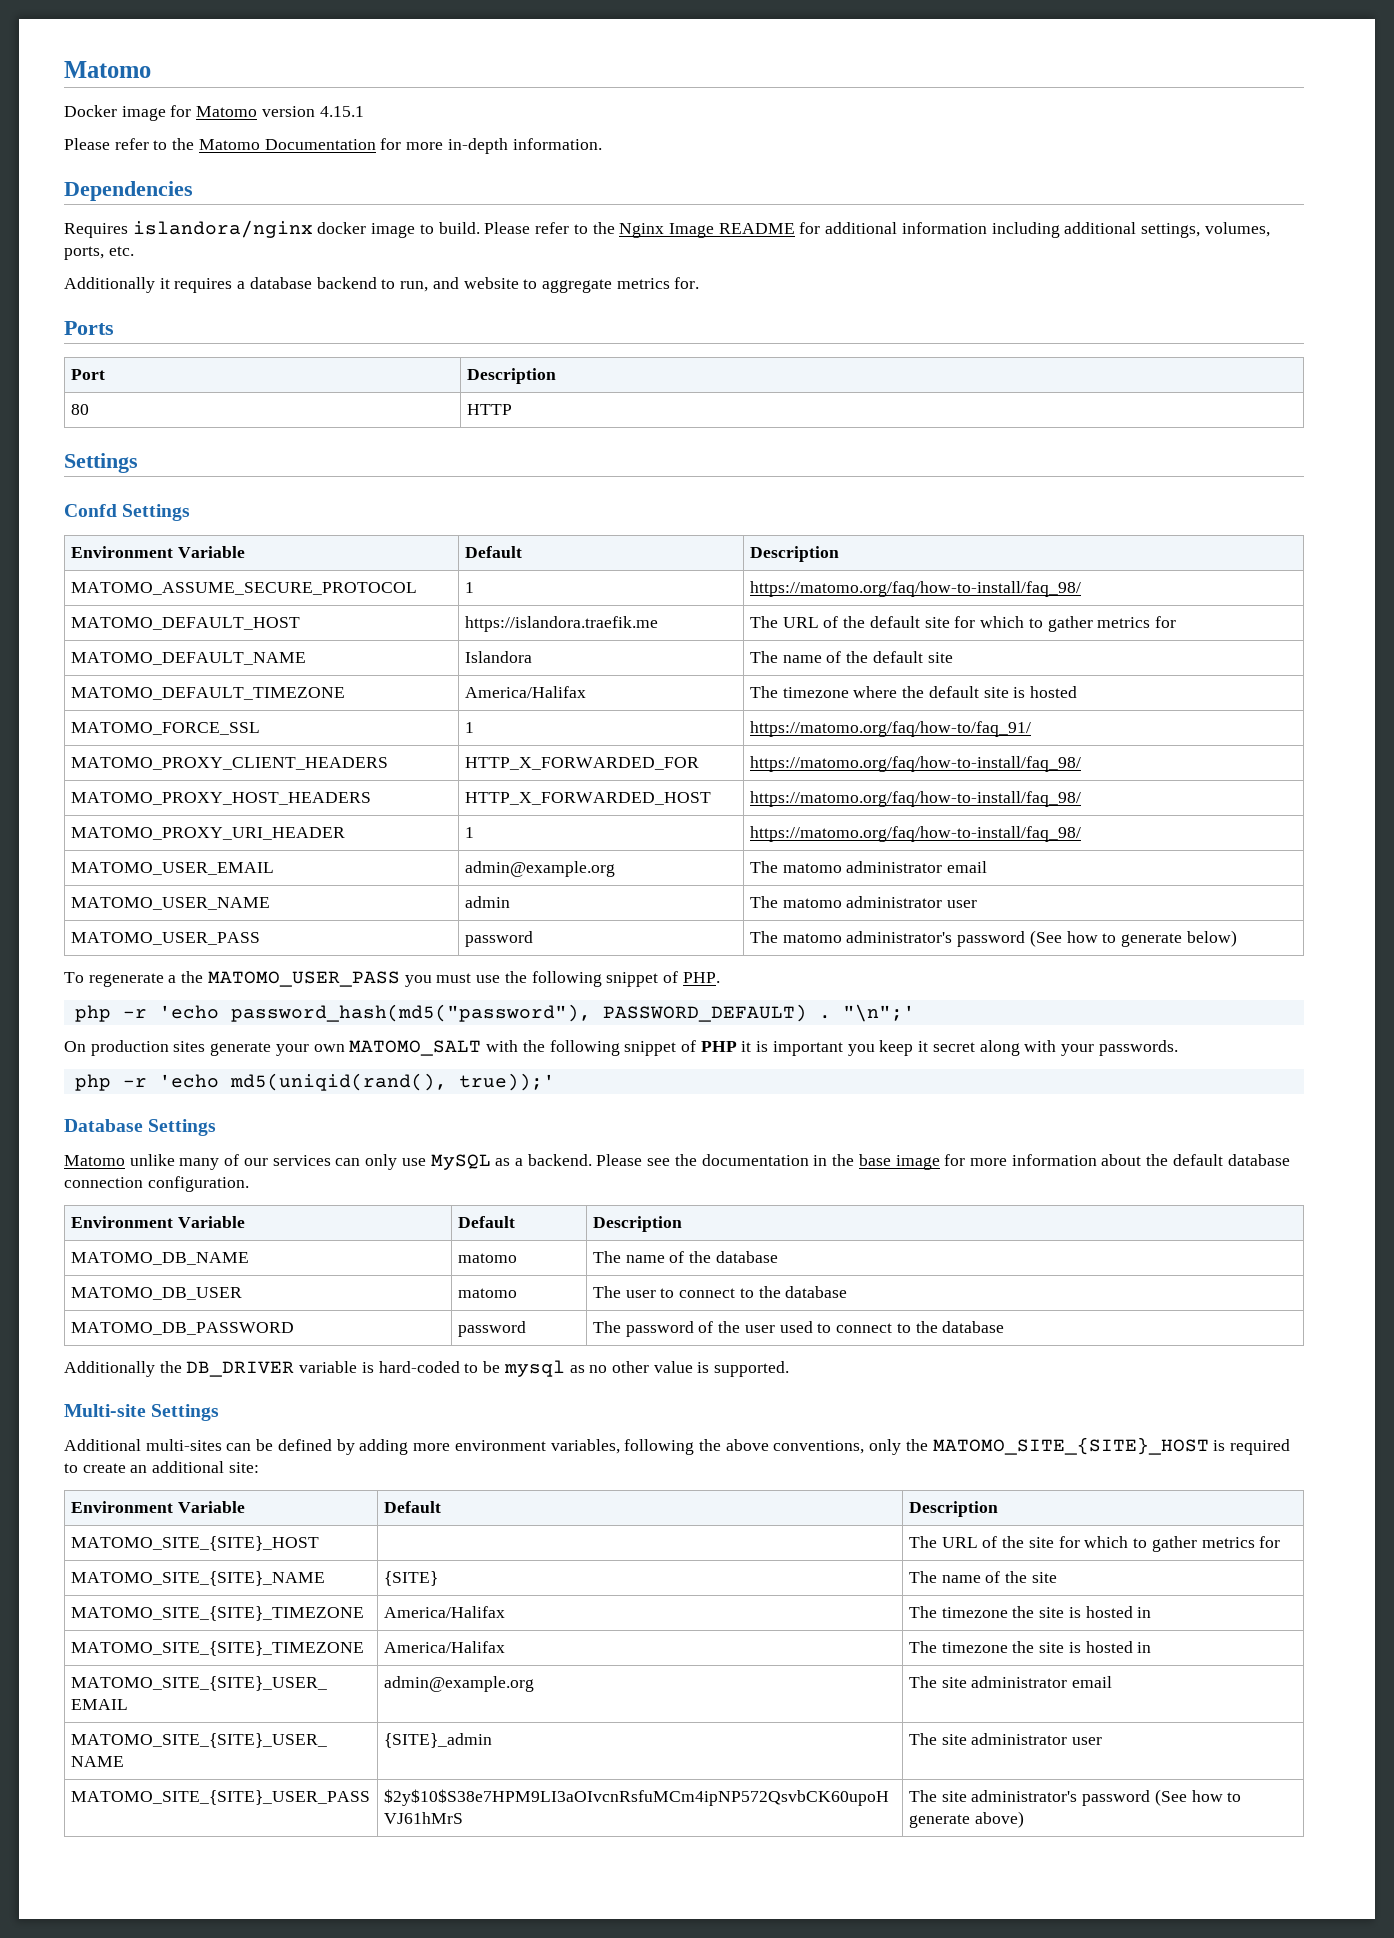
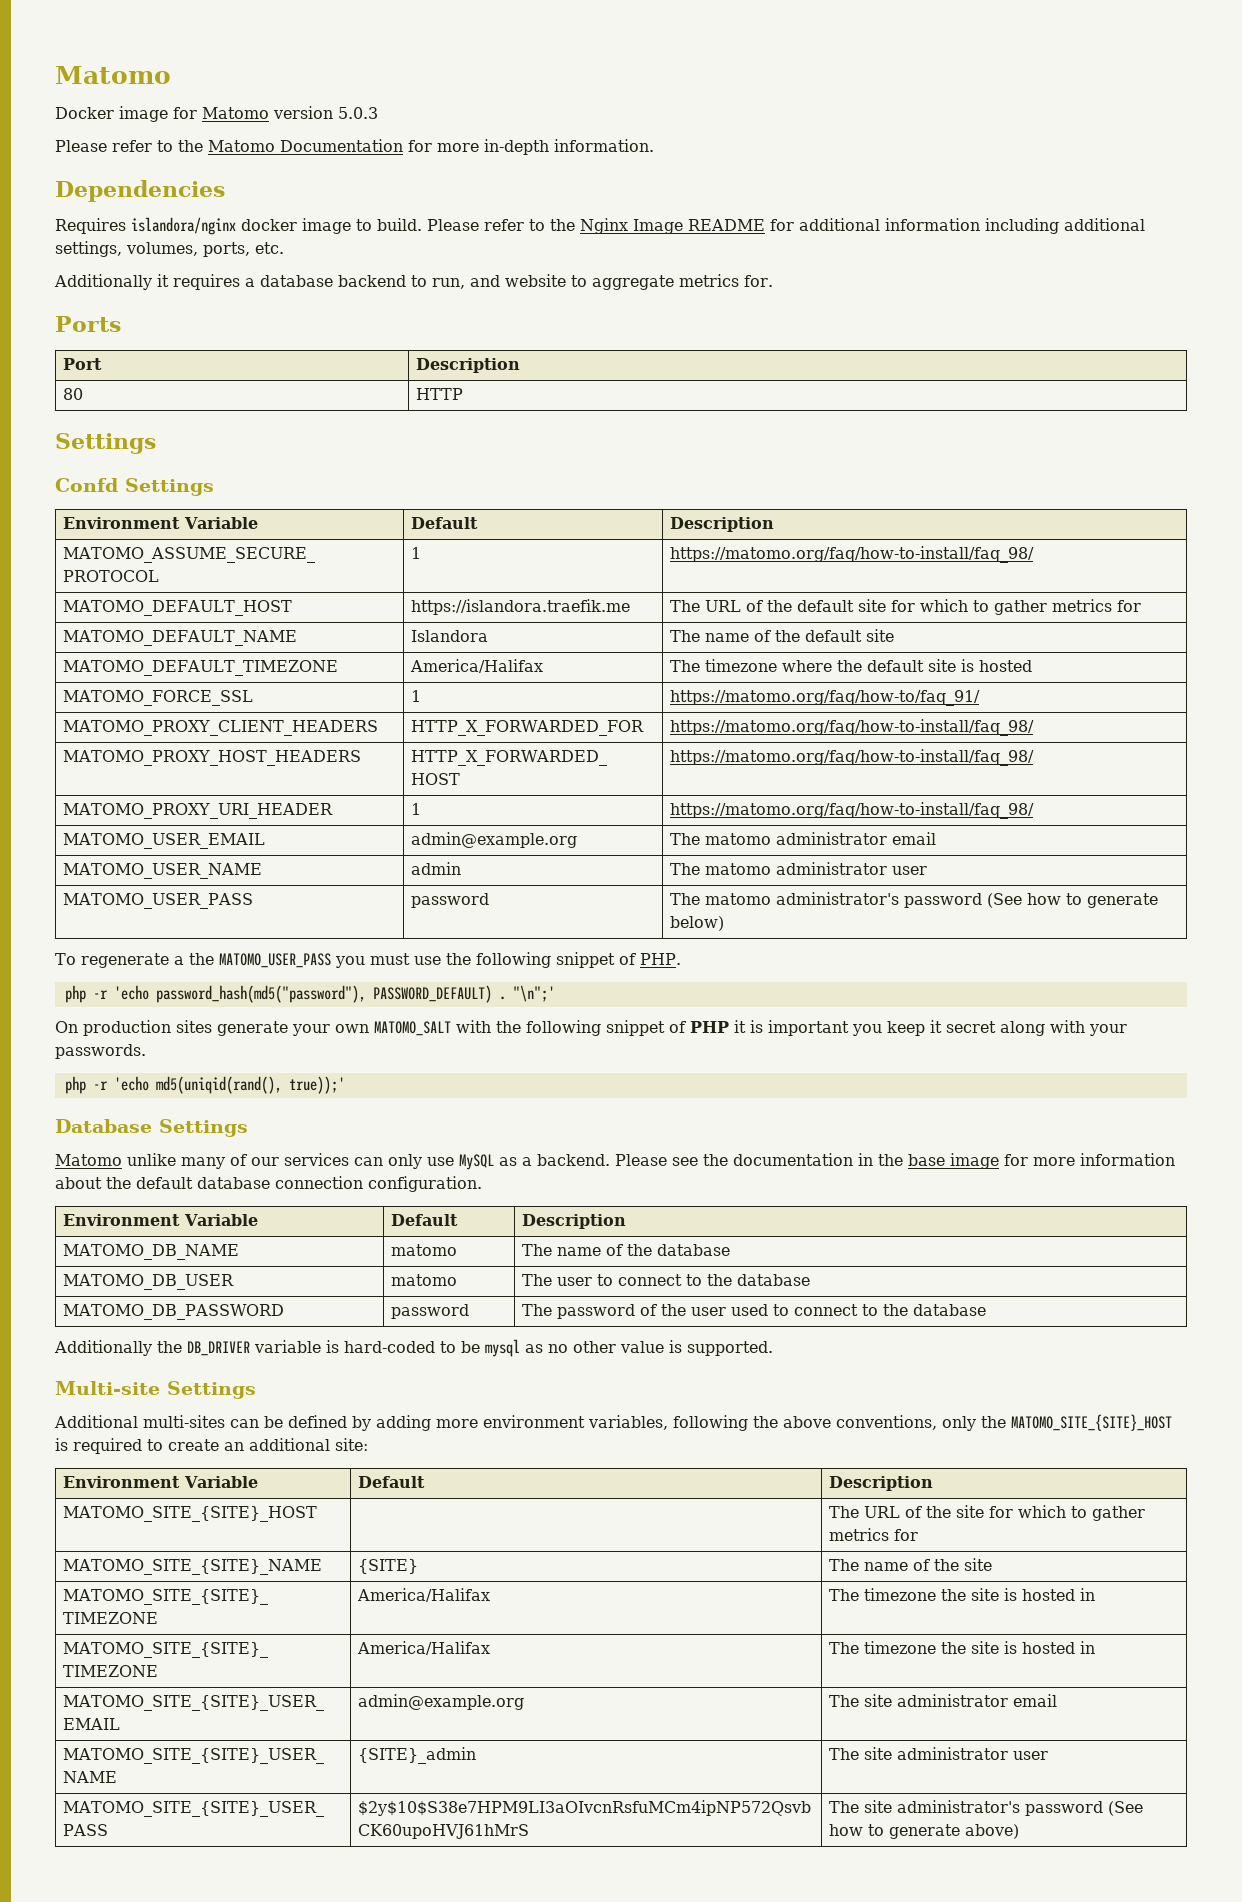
- Docker image for Matomo version 4.15.1
+ Docker image for Matomo version 5.0.3

